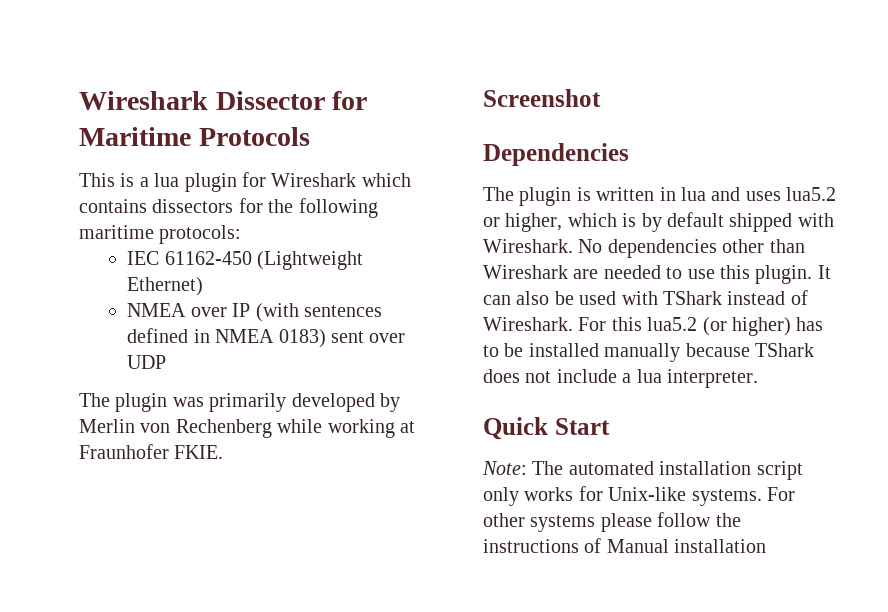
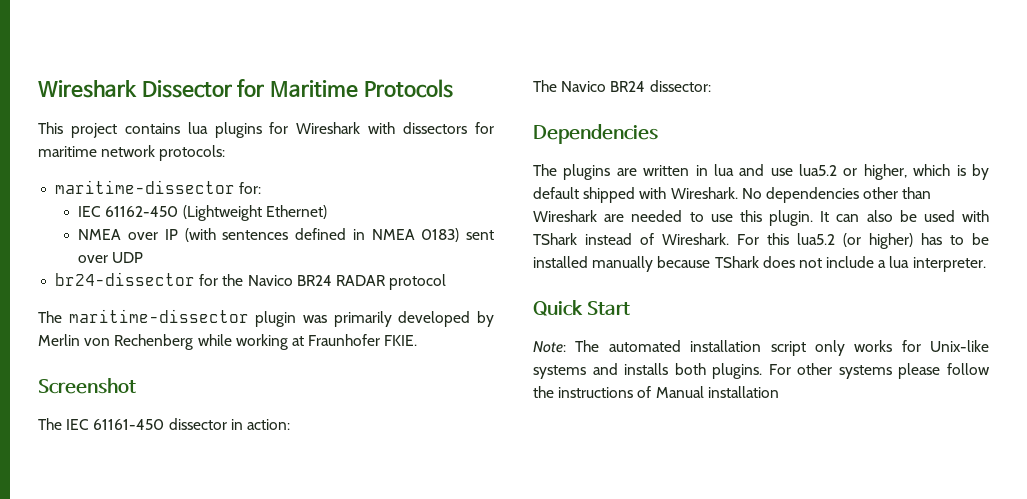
- This is a lua plugin for Wireshark which contains dissectors for the following maritime protocols:
+ This project contains lua plugins for Wireshark with dissectors for maritime network protocols:
+ maritime-dissector for:
- The plugin was primarily developed by Merlin von Rechenberg while working at Fraunhofer FKIE.
+ br24-dissector for the Navico BR24 RADAR protocol
+ The maritime-dissector plugin was primarily developed by Merlin von Rechenberg while working at Fraunhofer FKIE.
+ The IEC 61161-450 dissector in action:
+ The Navico BR24 dissector:
- The plugin is written in lua and uses lua5.2 or higher, which is by default shipped with Wireshark.
+ The plugins are written in lua and use lua5.2 or higher, which is by default shipped with Wireshark.
- Note: The automated installation script only works for Unix-like systems.
+ Note: The automated installation script only works for Unix-like systems and installs both plugins.

